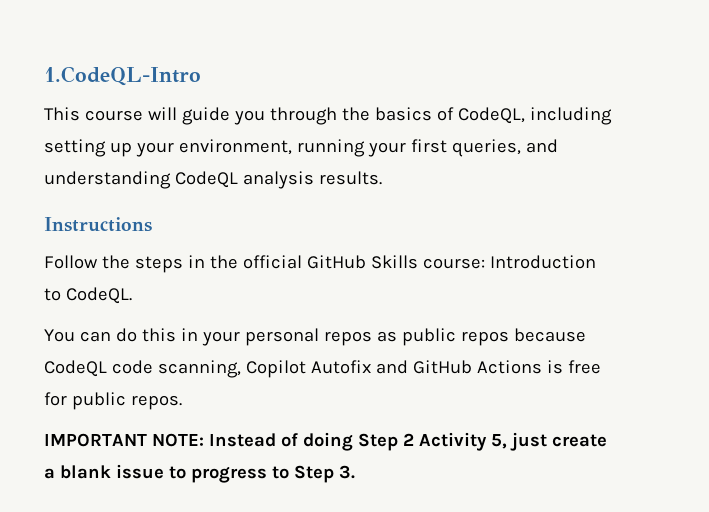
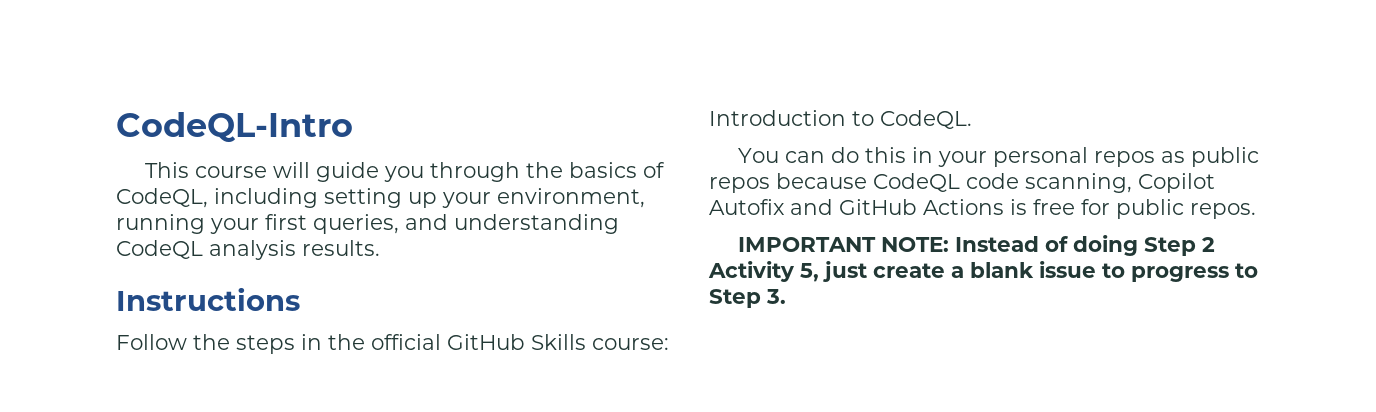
- 1.CodeQL-Intro
+ CodeQL-Intro

